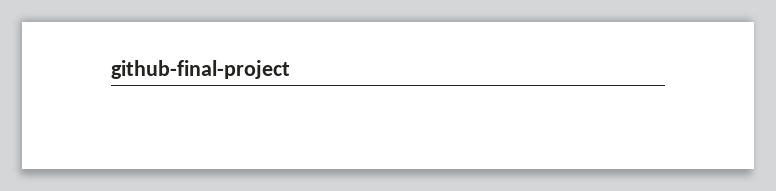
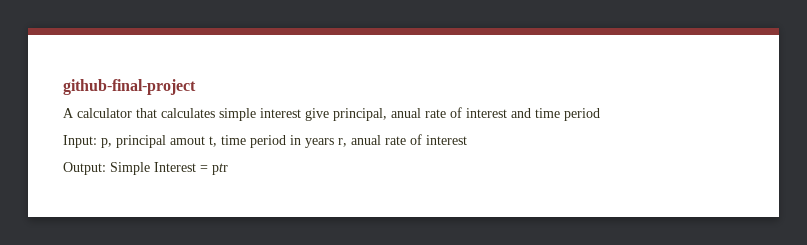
+ A calculator that calculates simple interest give principal, anual rate of interest and time period
+ Input: p, principal amout t, time period in years r, anual rate of interest
+ Output: Simple Interest = ptr

